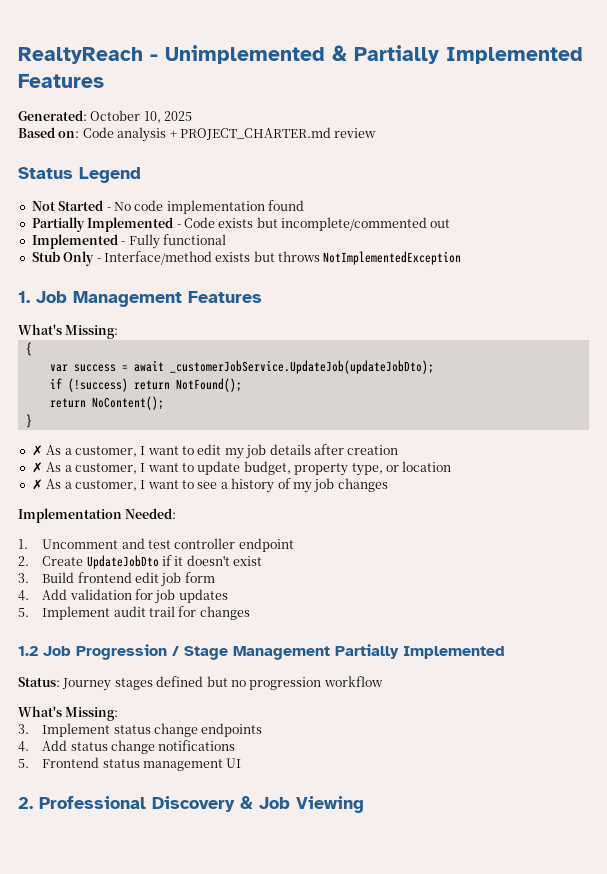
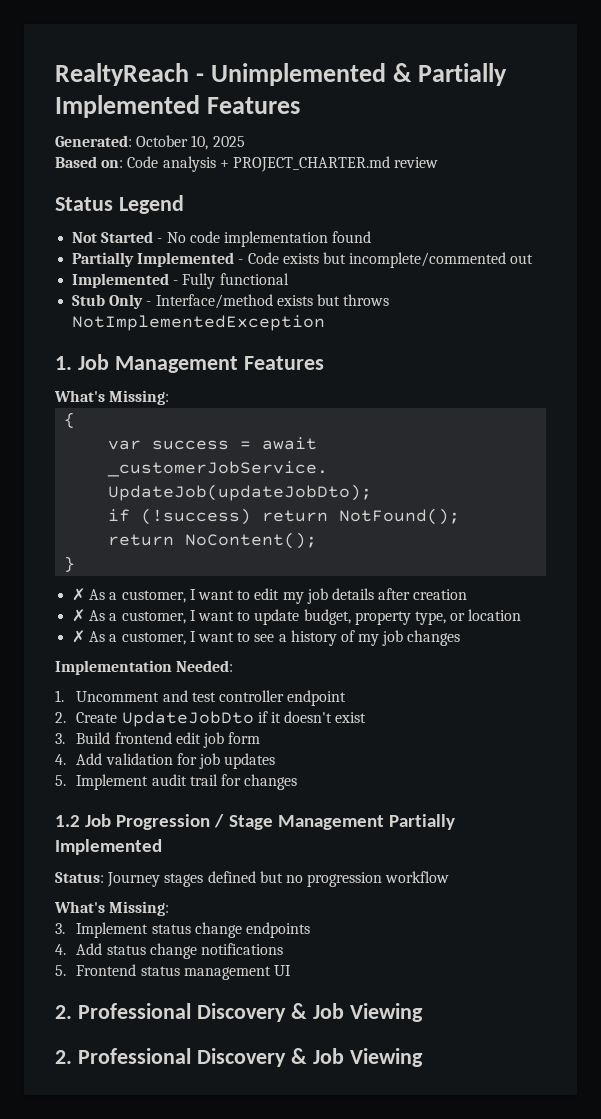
  5. Frontend status management UI
+ 2. Professional Discovery & Job Viewing

